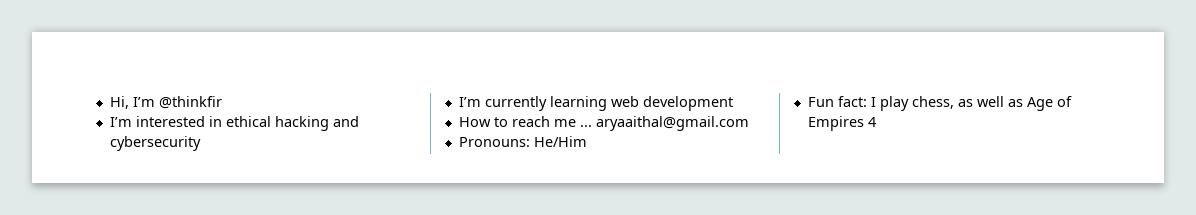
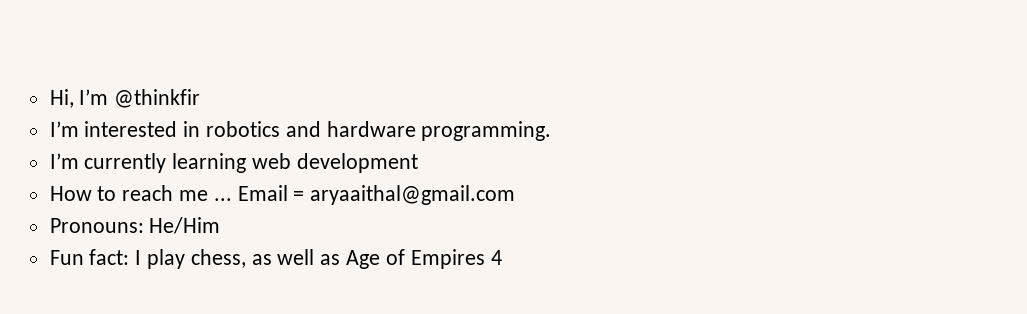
- I’m interested in ethical hacking and cybersecurity
+ I’m interested in robotics and hardware programming.
- How to reach me ... aryaaithal@gmail.com
+ How to reach me ... Email = aryaaithal@gmail.com

